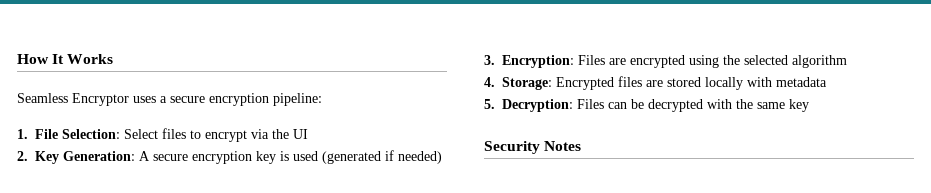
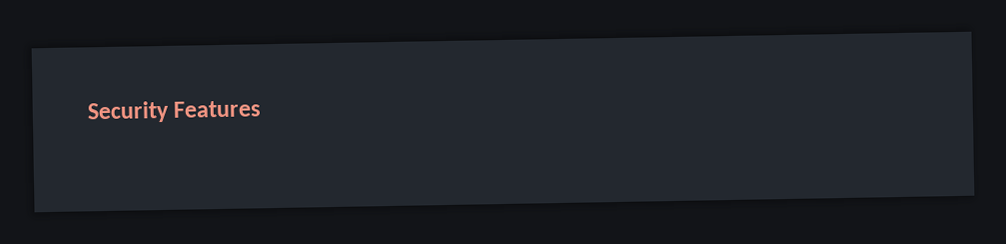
- How It Works
- Seamless Encryptor uses a secure encryption pipeline:
- 1. File Selection: Select files to encrypt via the UI
- 2. Key Generation: A secure encryption key is used (generated if needed)
- 3. Encryption: Files are encrypted using the selected algorithm
- 4. Storage: Encrypted files are stored locally with metadata
- 5. Decryption: Files can be decrypted with the same key
- Security Notes
+ Security Features

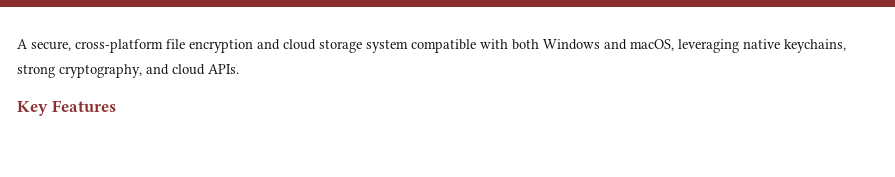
- Security Features
+ A secure, cross-platform file encryption and cloud storage system compatible with both Windows and macOS, leveraging native keychains, strong cryptography, and cloud APIs.
+ Key Features

